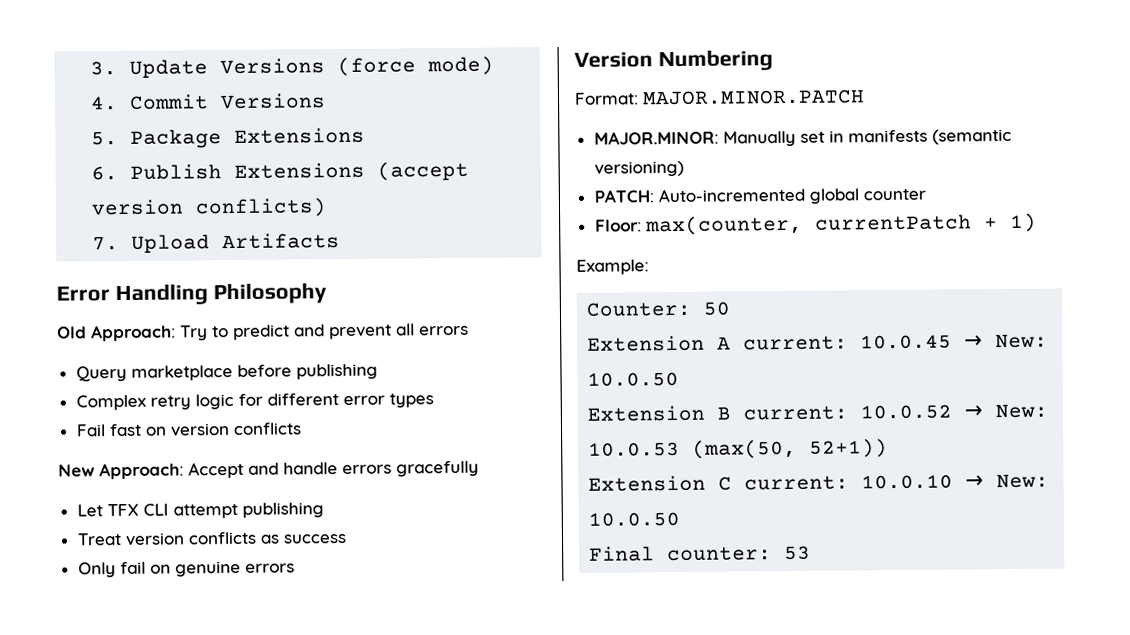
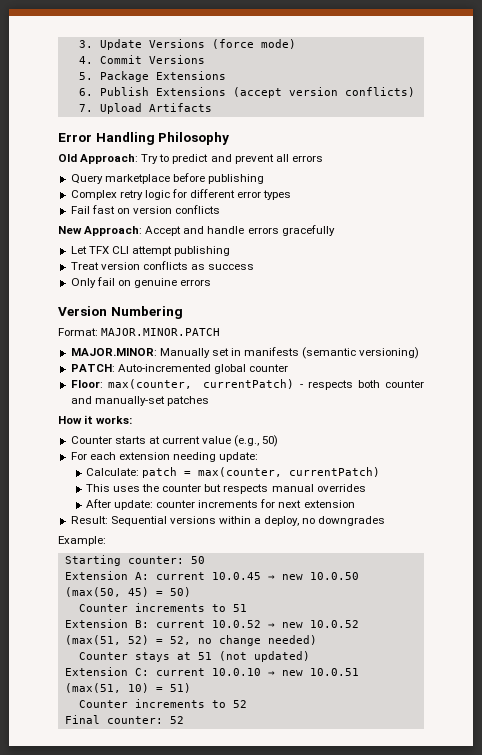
- Floor: max(counter, currentPatch + 1)
+ Floor: max(counter, currentPatch) - respects both counter and manually-set patches
+ How it works:
+ Counter starts at current value (e.g., 50)
+ For each extension needing update:
+ Calculate: patch = max(counter, currentPatch)
+ This uses the counter but respects manual overrides
+ After update: counter increments for next extension
+ Result: Sequential versions within a deploy, no downgrades
- Counter: 50
+ Starting counter: 50
- Extension A current: 10.0.45 → New: 10.0.50
- Extension B current: 10.0.52 → New: 10.0.53 (max(50, 52+1))
- Extension C current: 10.0.10 → New: 10.0.50
+ Extension A: current 10.0.45 → new 10.0.50 (max(50, 45) = 50)
+ Counter increments to 51
+ Extension B: current 10.0.52 → new 10.0.52 (max(51, 52) = 52, no change needed)
+ Counter stays at 51 (not updated)
+ Extension C: current 10.0.10 → new 10.0.51 (max(51, 10) = 51)
+ Counter increments to 52
- Final counter: 53
+ Final counter: 52

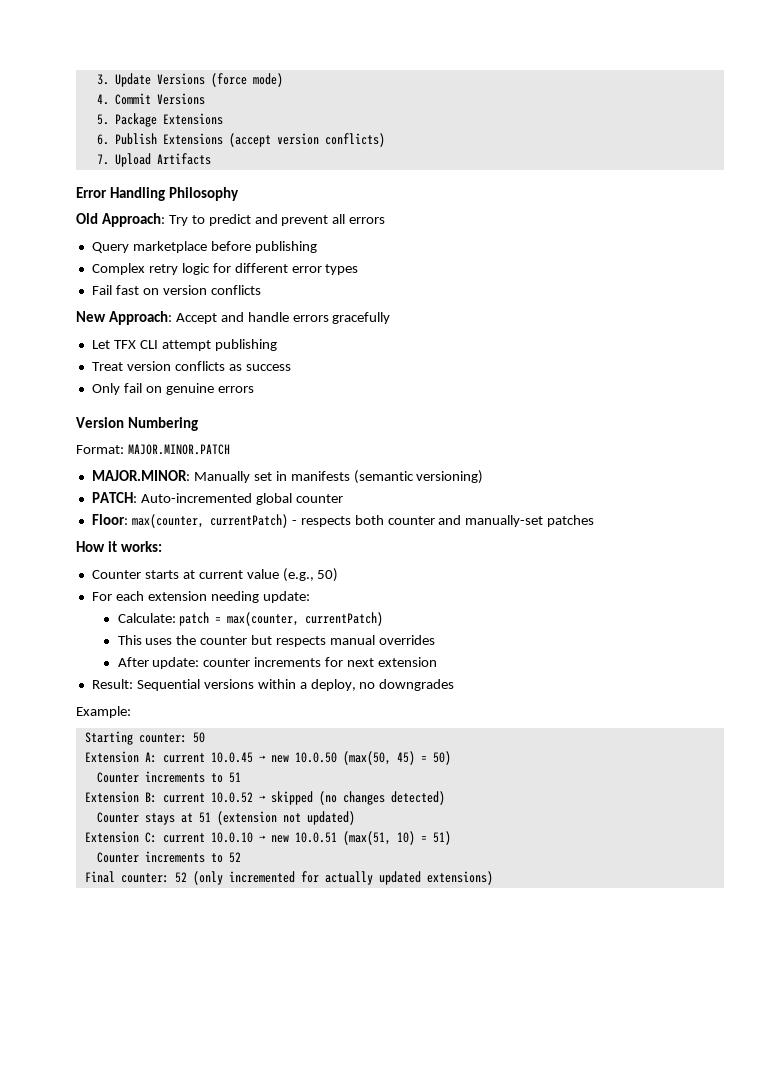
- Extension B: current 10.0.52 → new 10.0.52 (max(51, 52) = 52, no change needed)
+ Extension B: current 10.0.52 → skipped (no changes detected)
- Counter stays at 51 (not updated)
+ Counter stays at 51 (extension not updated)
- Final counter: 52
+ Final counter: 52 (only incremented for actually updated extensions)

